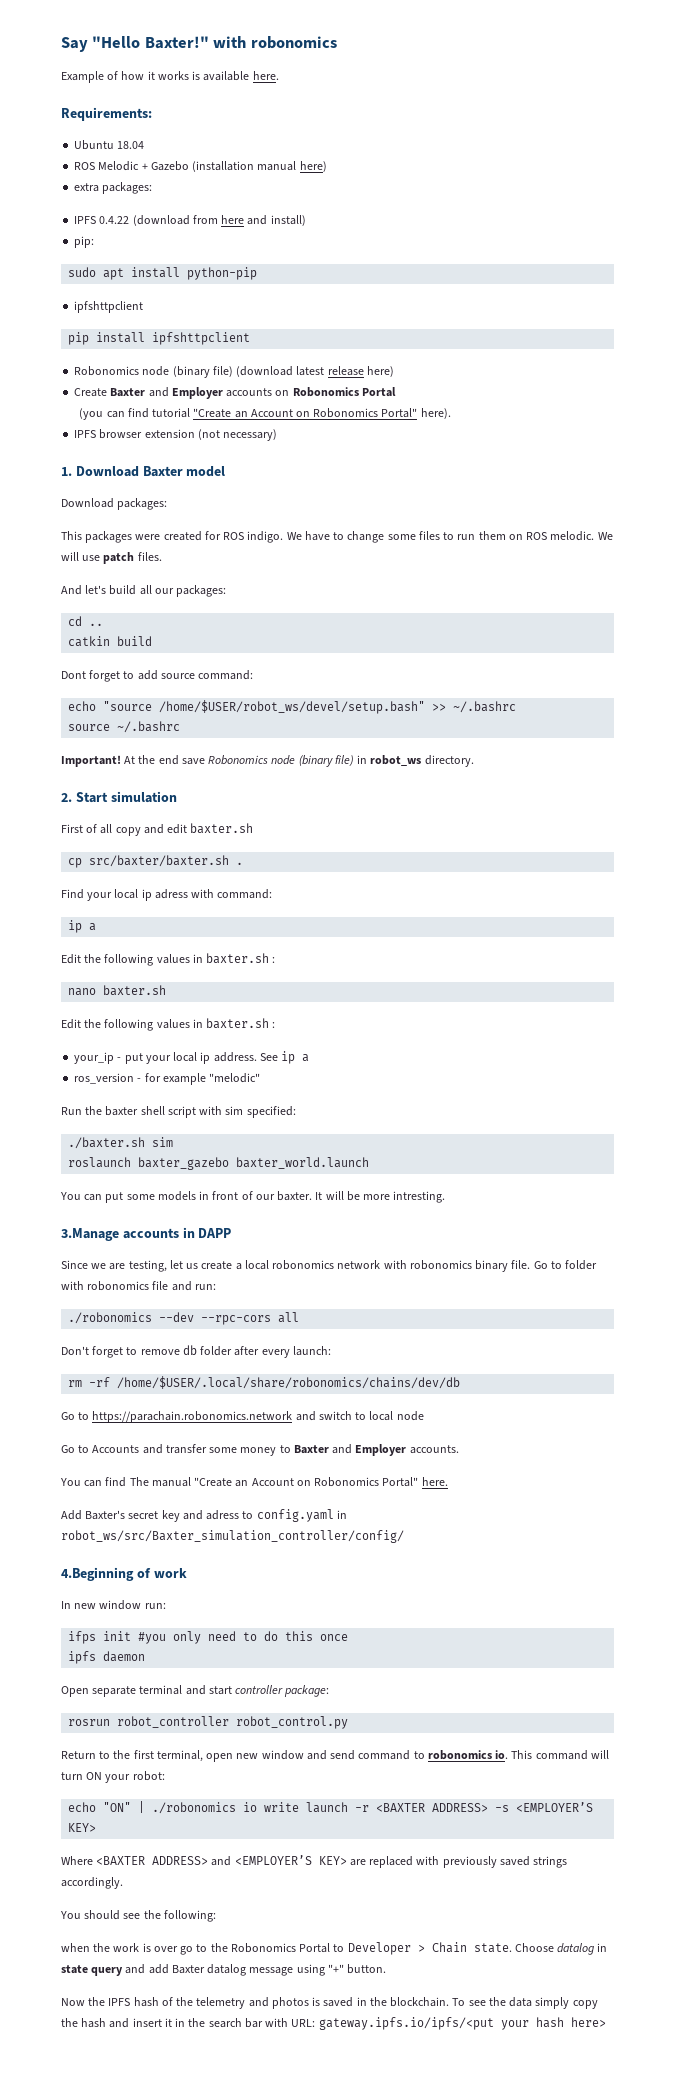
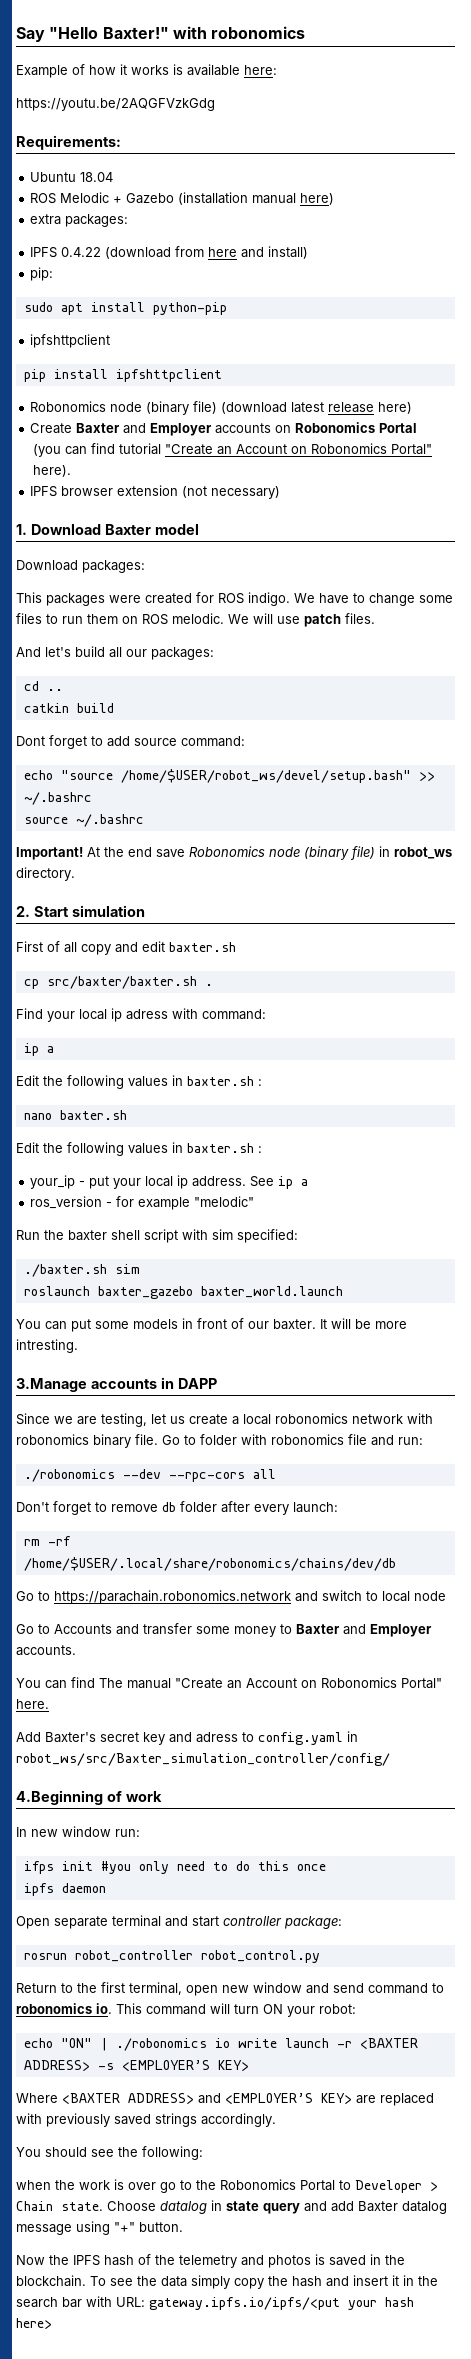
- Example of how it works is available here.
+ Example of how it works is available here:
+ https://youtu.be/2AQGFVzkGdg

